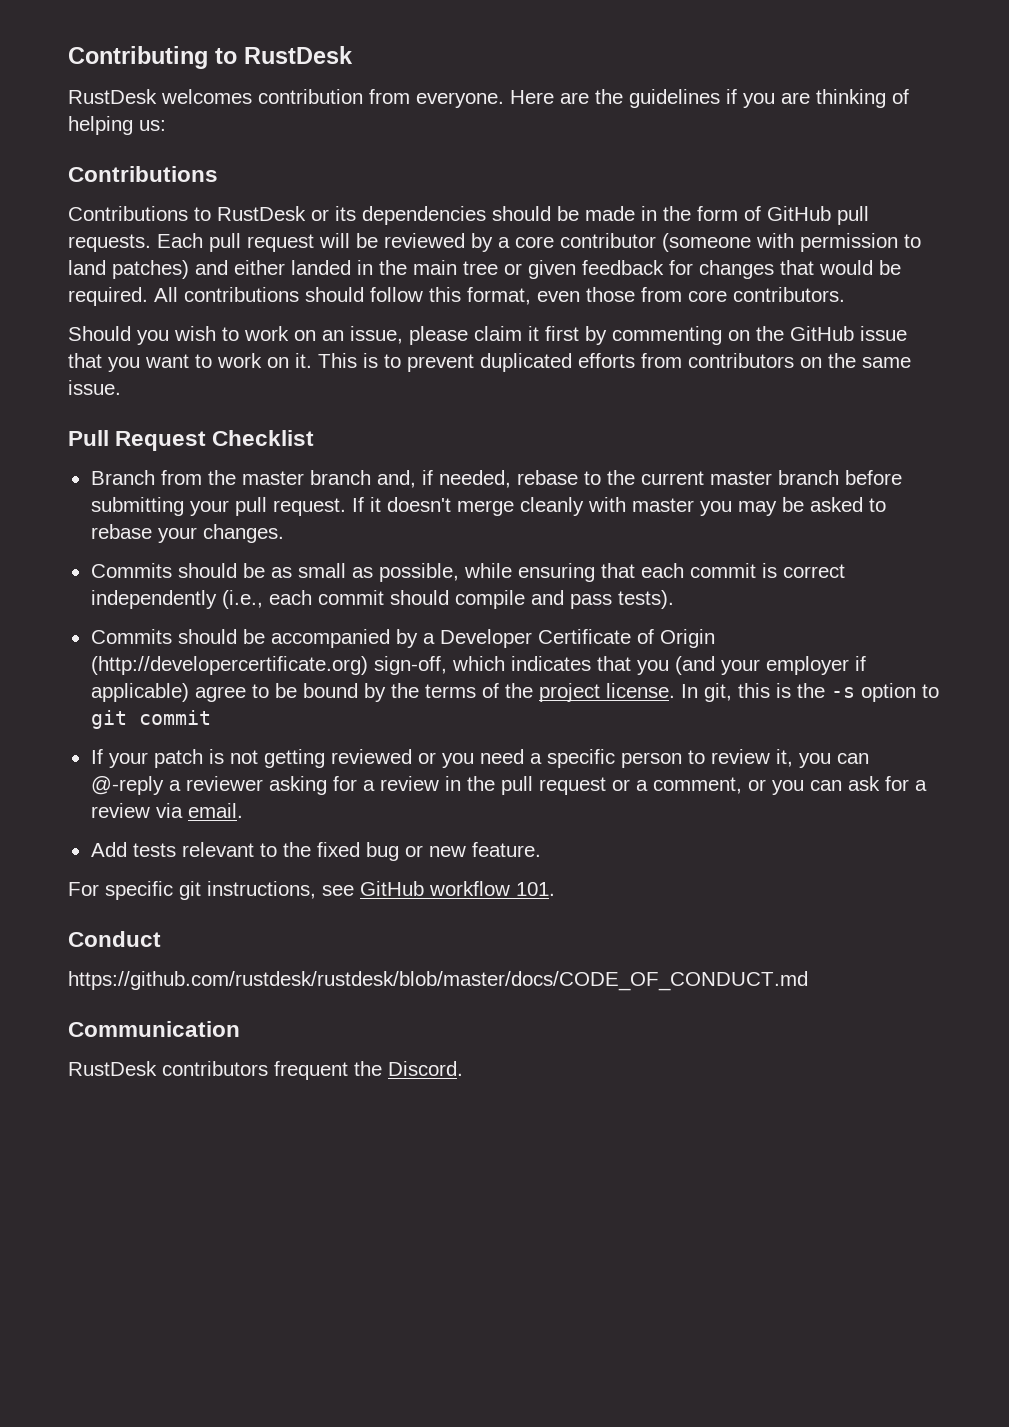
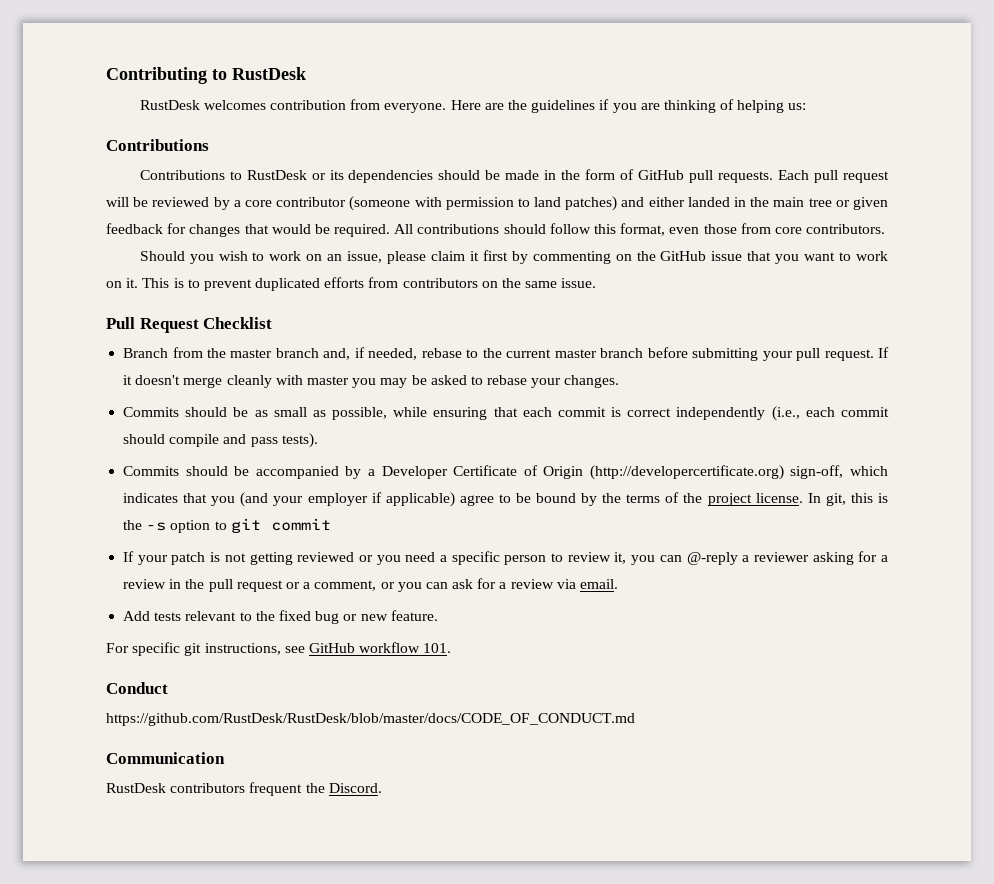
- https://github.com/rustdesk/rustdesk/blob/master/docs/CODE_OF_CONDUCT.md
+ https://github.com/RustDesk/RustDesk/blob/master/docs/CODE_OF_CONDUCT.md

